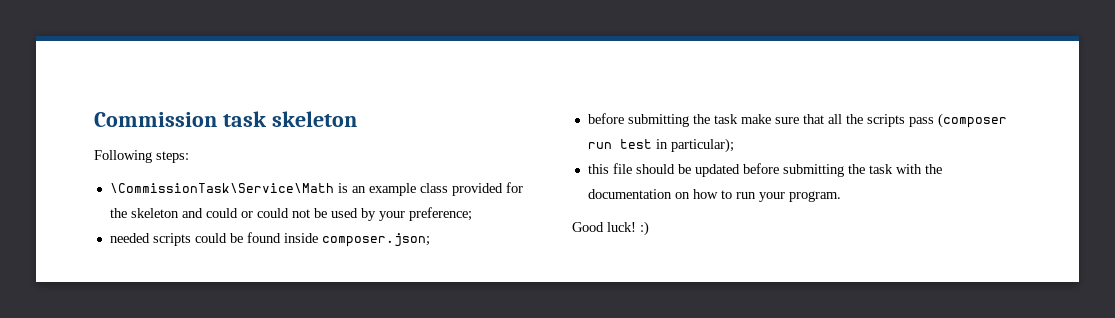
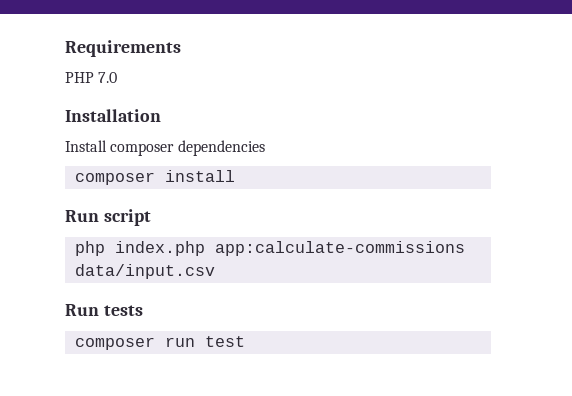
- Commission task skeleton
- Following steps:
- \CommissionTask\Service\Math is an example class provided for the skeleton and could or could not be used by your preference;
- needed scripts could be found inside composer.json;
- before submitting the task make sure that all the scripts pass (composer run test in particular);
- this file should be updated before submitting the task with the documentation on how to run your program.
- Good luck! :)
+ Requirements
+ PHP 7.0
+ Installation
+ Install composer dependencies
+ composer install
+ Run script
+ php index.php app:calculate-commissions data/input.csv
+ Run tests
+ composer run test

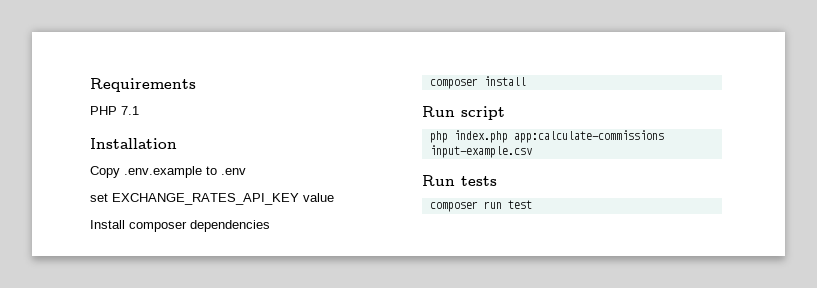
- PHP 7.0
+ PHP 7.1
+ Copy .env.example to .env
+ set EXCHANGE_RATES_API_KEY value
- php index.php app:calculate-commissions data/input.csv
+ php index.php app:calculate-commissions input-example.csv

